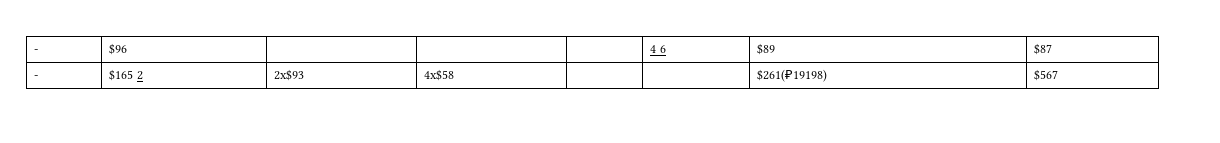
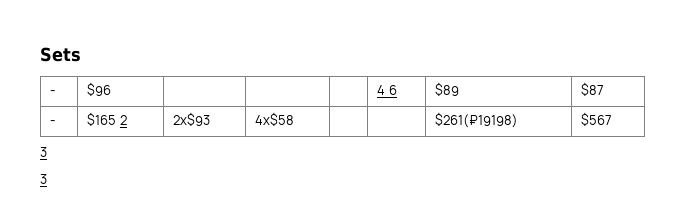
+ Sets
  - | $165 2 | 2x$93 | 4x$58 | | | $261(₽19198) | $567
+ 3
+ 3

